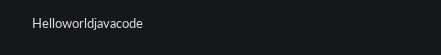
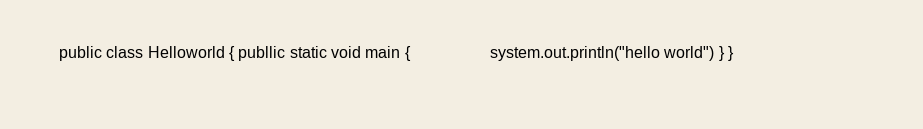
- Helloworldjavacode
+ public class Helloworld { publlic static void main { system.out.println("hello world") } }

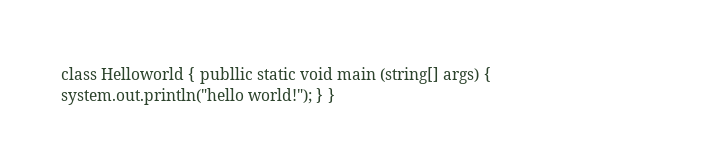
- public class Helloworld { publlic static void main { system.out.println("hello world") } }
+ class Helloworld { publlic static void main (string[] args) { system.out.println("hello world!"); } }

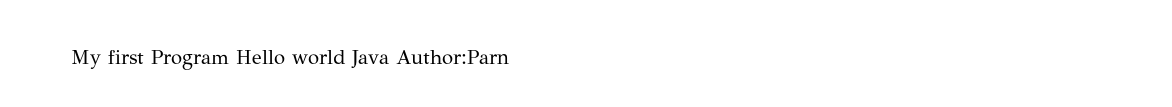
- class Helloworld { publlic static void main (string[] args) { system.out.println("hello world!"); } }
+ My first Program Hello world Java Author:Parn

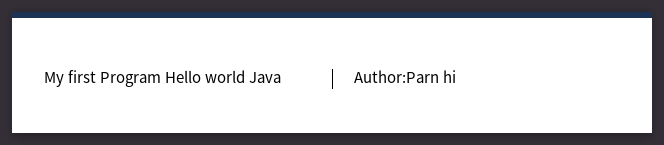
- My first Program Hello world Java Author:Parn
+ My first Program Hello world Java Author:Parn hi

